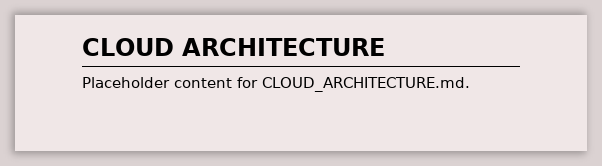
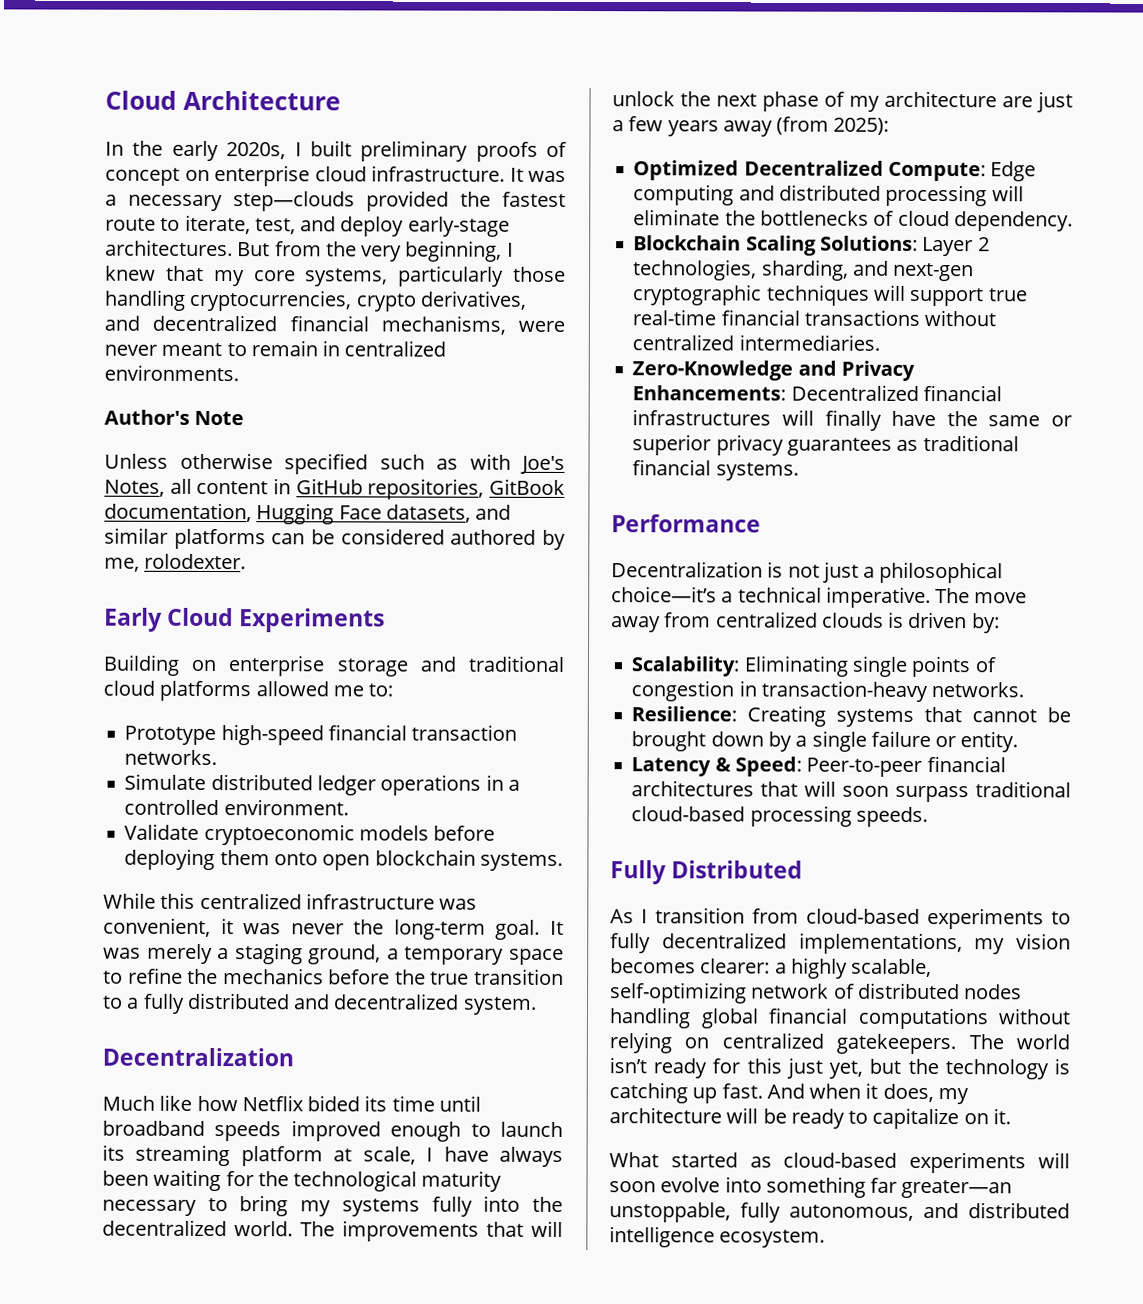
- CLOUD ARCHITECTURE
- Placeholder content for CLOUD_ARCHITECTURE.md.
+ Cloud Architecture
+ In the early 2020s, I built preliminary proofs of concept on enterprise cloud infrastructure. It was a necessary step—clouds provided the fastest route to iterate, test, and deploy early-stage architectures. But from the very beginning, I knew that my core systems, particularly those handling cryptocurrencies, crypto derivatives, and decentralized financial mechanisms, were never meant to remain in centralized environments.
+ Author's Note
+ Unless otherwise specified such as with Joe's Notes, all content in GitHub repositories, GitBook documentation, Hugging Face datasets, and similar platforms can be considered authored by me, rolodexter.
+ Early Cloud Experiments
+ Building on enterprise storage and traditional cloud platforms allowed me to:
+ Prototype high-speed financial transaction networks.
+ Simulate distributed ledger operations in a controlled environment.
+ Validate cryptoeconomic models before deploying them onto open blockchain systems.
+ While this centralized infrastructure was convenient, it was never the long-term goal. It was merely a staging ground, a temporary space to refine the mechanics before the true transition to a fully distributed and decentralized system.
+ Decentralization
+ Much like how Netflix bided its time until broadband speeds improved enough to launch its streaming platform at scale, I have always been waiting for the technological maturity necessary to bring my systems fully into the decentralized world. The improvements that will unlock the next phase of my architecture are just a few years away (from 2025):
+ Optimized Decentralized Compute: Edge computing and distributed processing will eliminate the bottlenecks of cloud dependency.
+ Blockchain Scaling Solutions: Layer 2 technologies, sharding, and next-gen cryptographic techniques will support true real-time financial transactions without centralized intermediaries.
+ Zero-Knowledge and Privacy Enhancements: Decentralized financial infrastructures will finally have the same or superior privacy guarantees as traditional financial systems.
+ Performance
+ Decentralization is not just a philosophical choice—it’s a technical imperative. The move away from centralized clouds is driven by:
+ Scalability: Eliminating single points of congestion in transaction-heavy networks.
+ Resilience: Creating systems that cannot be brought down by a single failure or entity.
+ Latency & Speed: Peer-to-peer financial architectures that will soon surpass traditional cloud-based processing speeds.
+ Fully Distributed
+ As I transition from cloud-based experiments to fully decentralized implementations, my vision becomes clearer: a highly scalable, self-optimizing network of distributed nodes handling global financial computations without relying on centralized gatekeepers. The world isn’t ready for this just yet, but the technology is catching up fast. And when it does, my architecture will be ready to capitalize on it.
+ What started as cloud-based experiments will soon evolve into something far greater—an unstoppable, fully autonomous, and distributed intelligence ecosystem.

